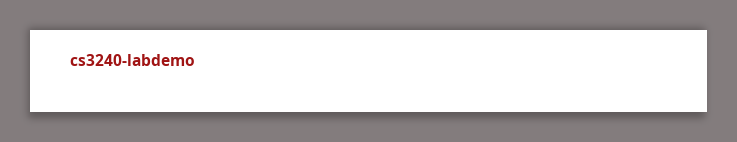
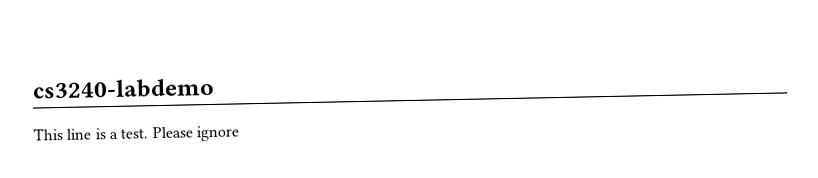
+ This line is a test. Please ignore

